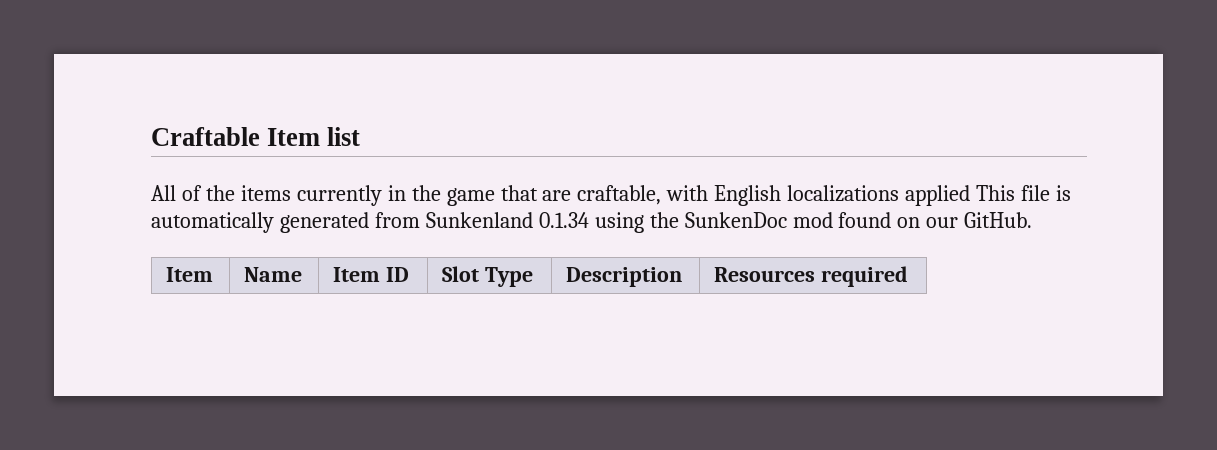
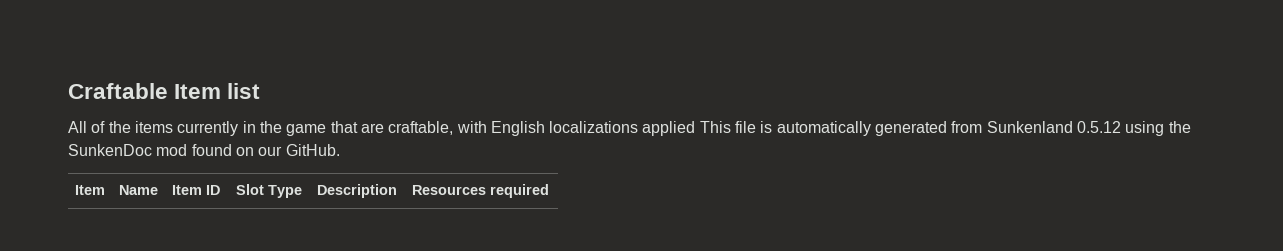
- All of the items currently in the game that are craftable, with English localizations applied This file is automatically generated from Sunkenland 0.1.34 using the SunkenDoc mod found on our GitHub.
+ All of the items currently in the game that are craftable, with English localizations applied This file is automatically generated from Sunkenland 0.5.12 using the SunkenDoc mod found on our GitHub.

